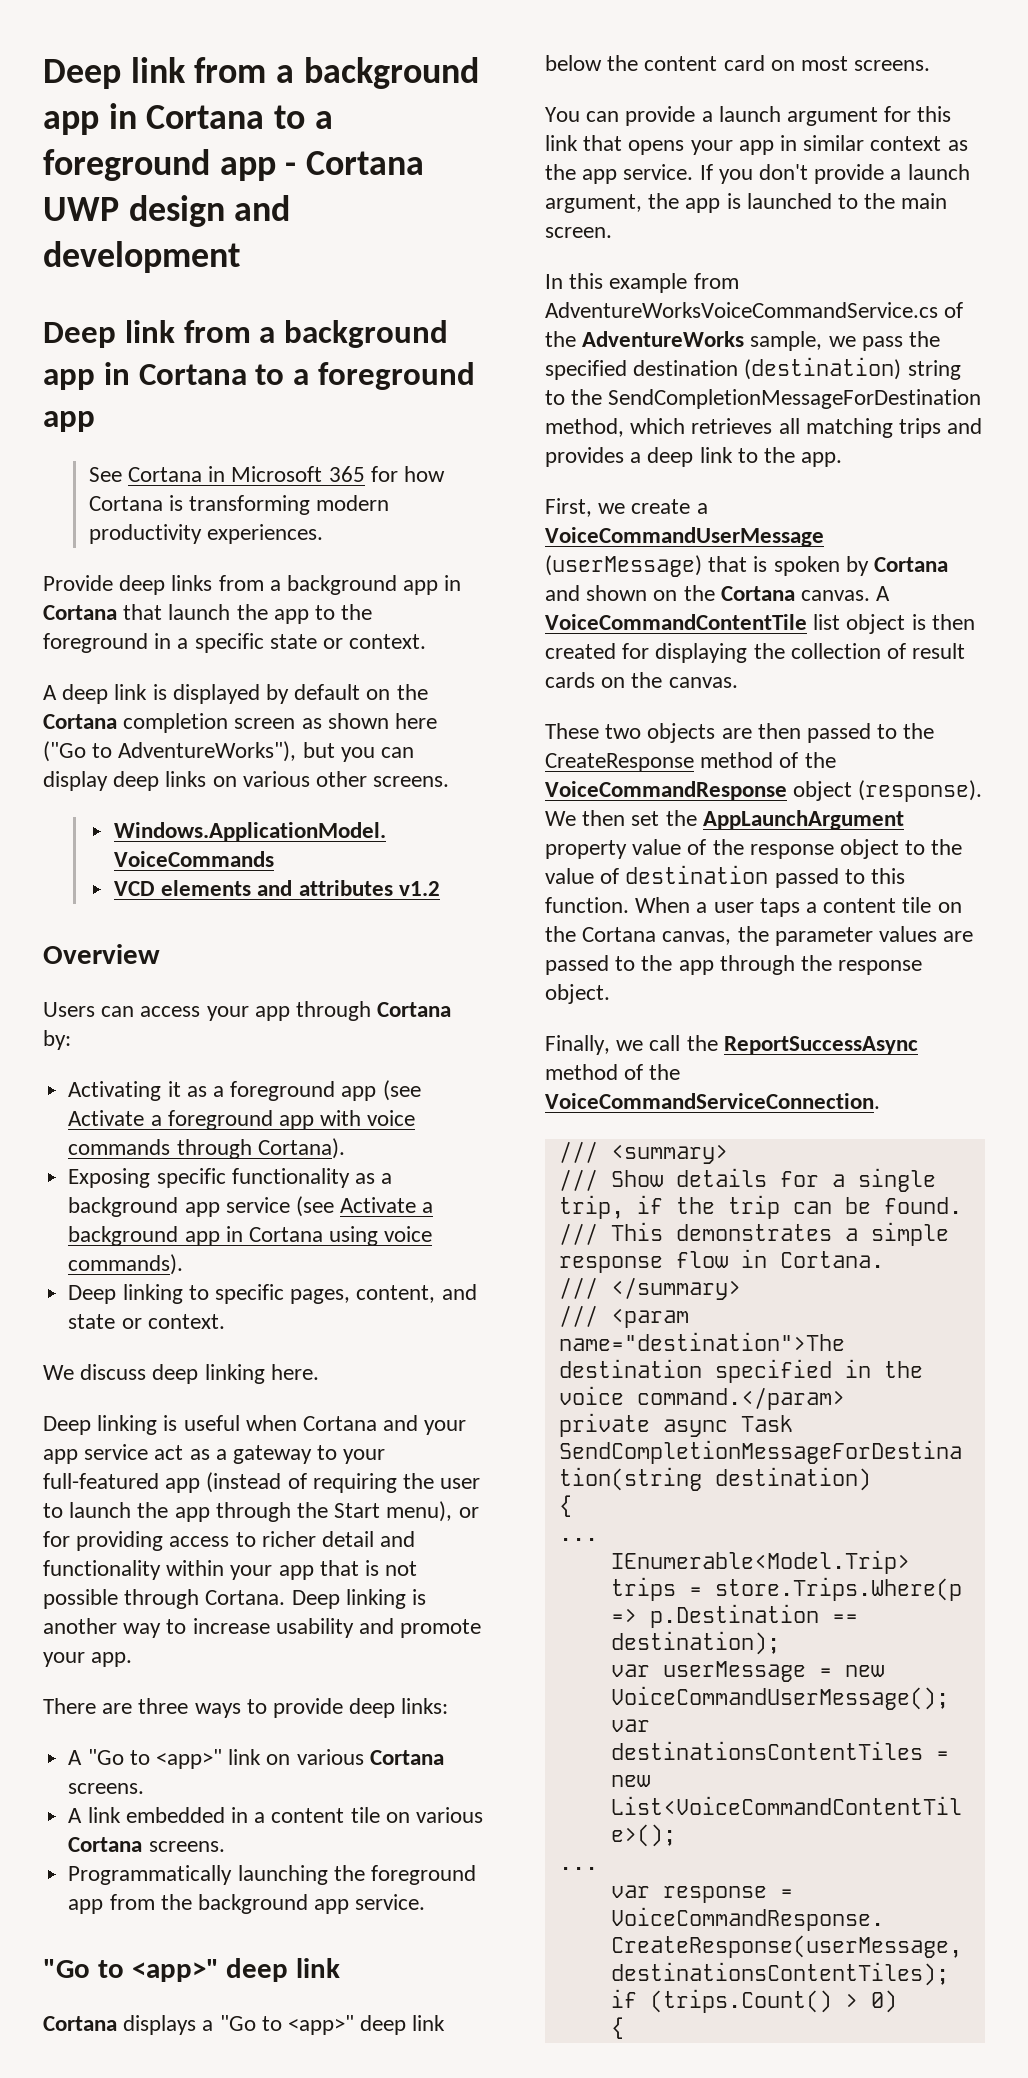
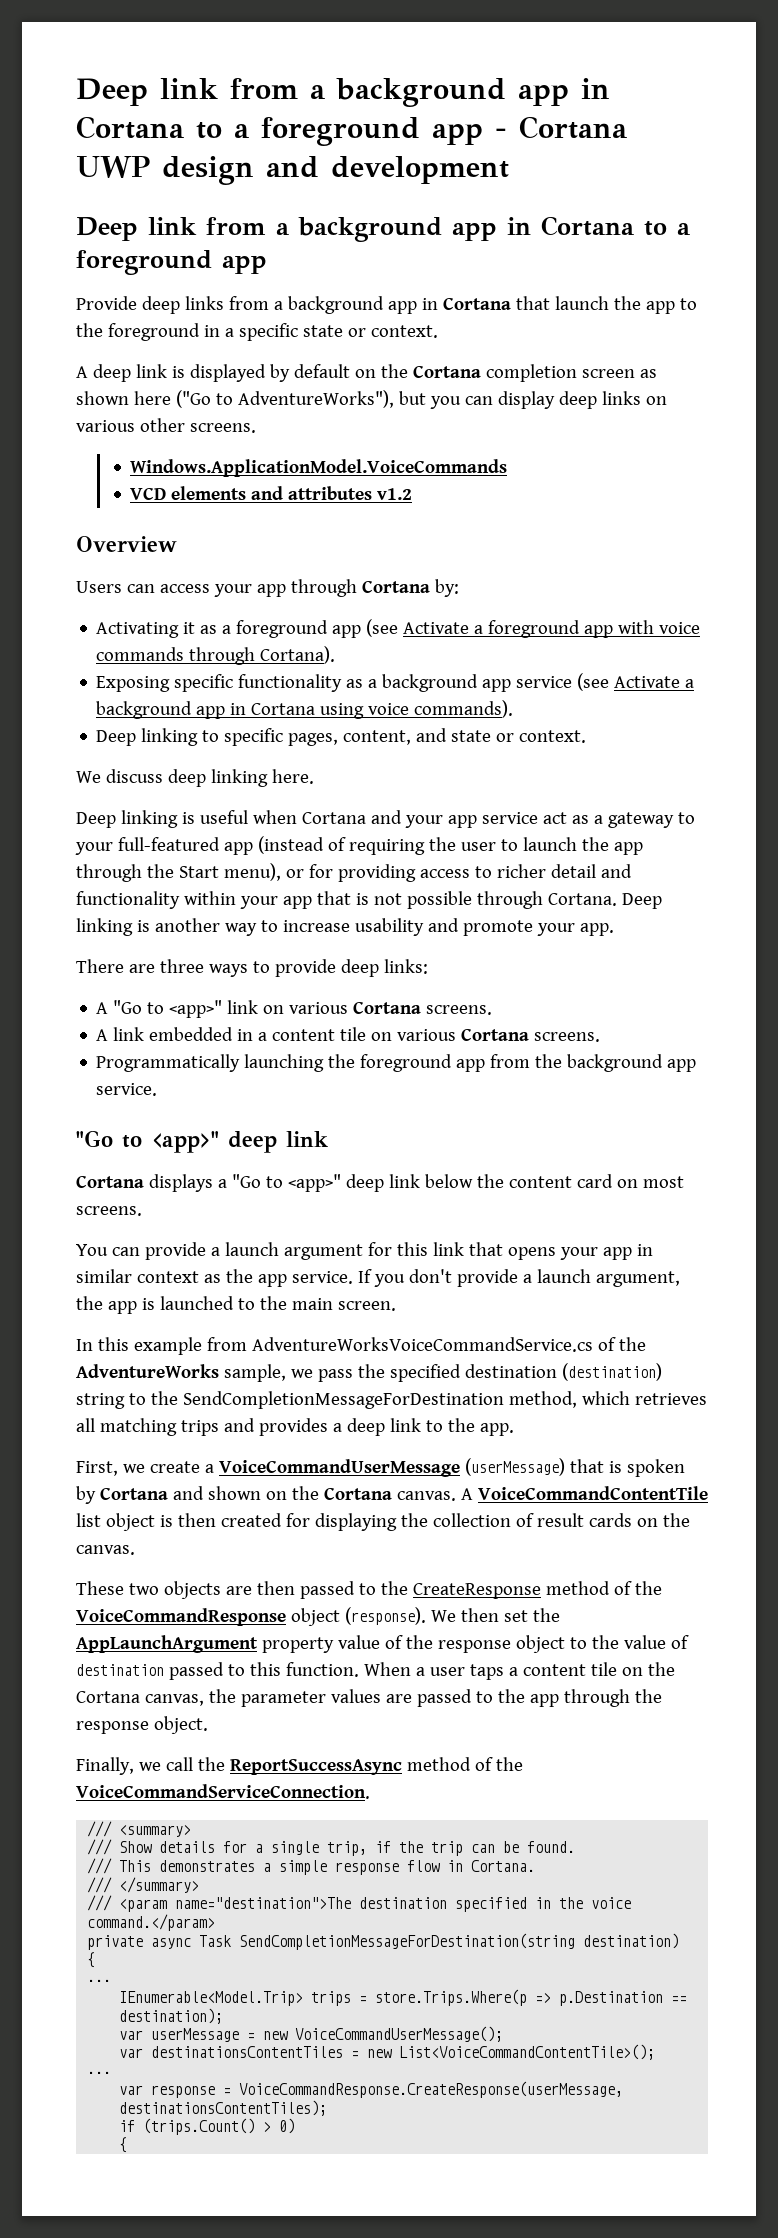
- See Cortana in Microsoft 365 for how Cortana is transforming modern productivity experiences.

